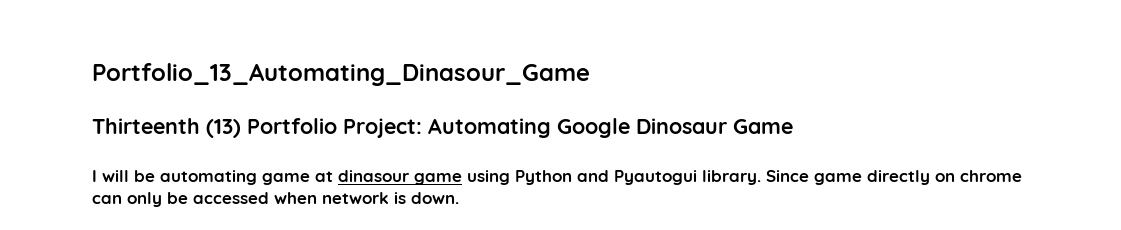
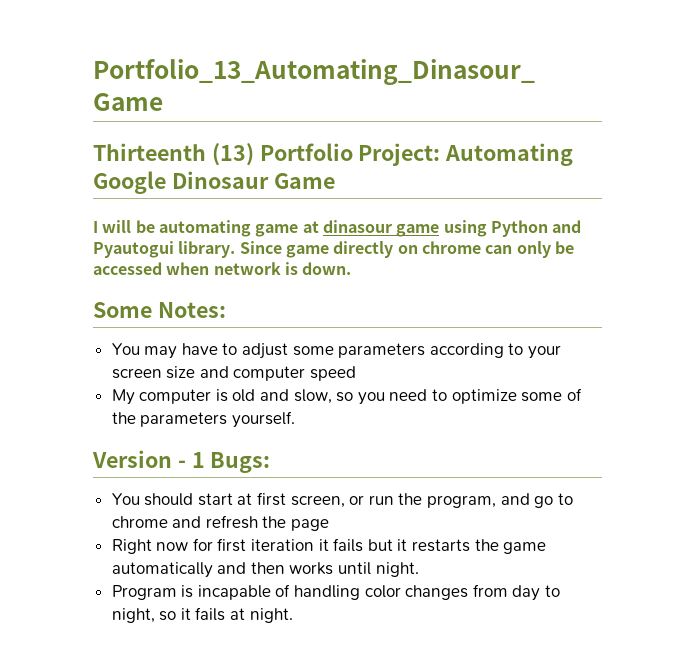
+ Some Notes:
+ You may have to adjust some parameters according to your screen size and computer speed
+ My computer is old and slow, so you need to optimize some of the parameters yourself.
+ Version - 1 Bugs:
+ You should start at first screen, or run the program, and go to chrome and refresh the page
+ Right now for first iteration it fails but it restarts the game automatically and then works until night.
+ Program is incapable of handling color changes from day to night, so it fails at night.

